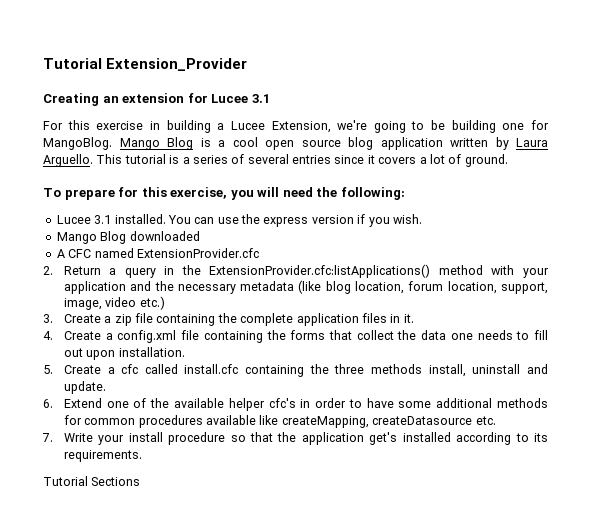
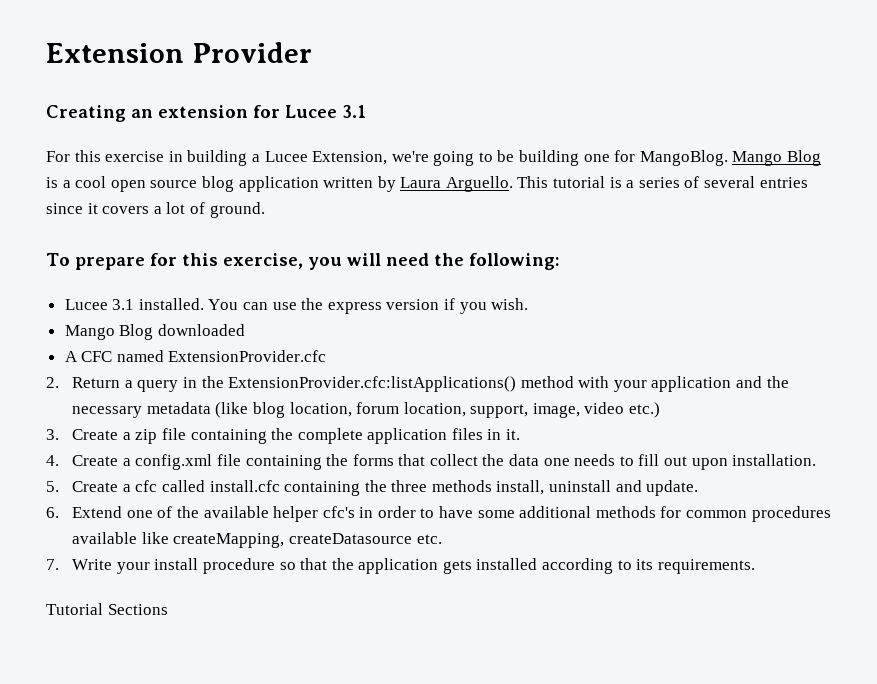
- Tutorial Extension_Provider
+ Extension Provider
- 7. Write your install procedure so that the application get's installed according to its requirements.
+ 7. Write your install procedure so that the application gets installed according to its requirements.

